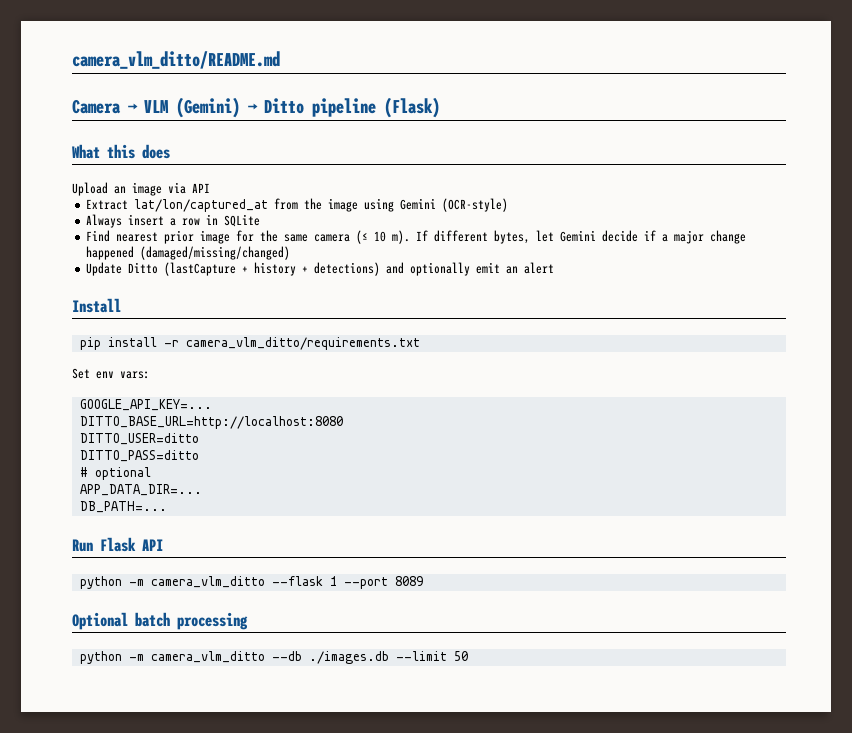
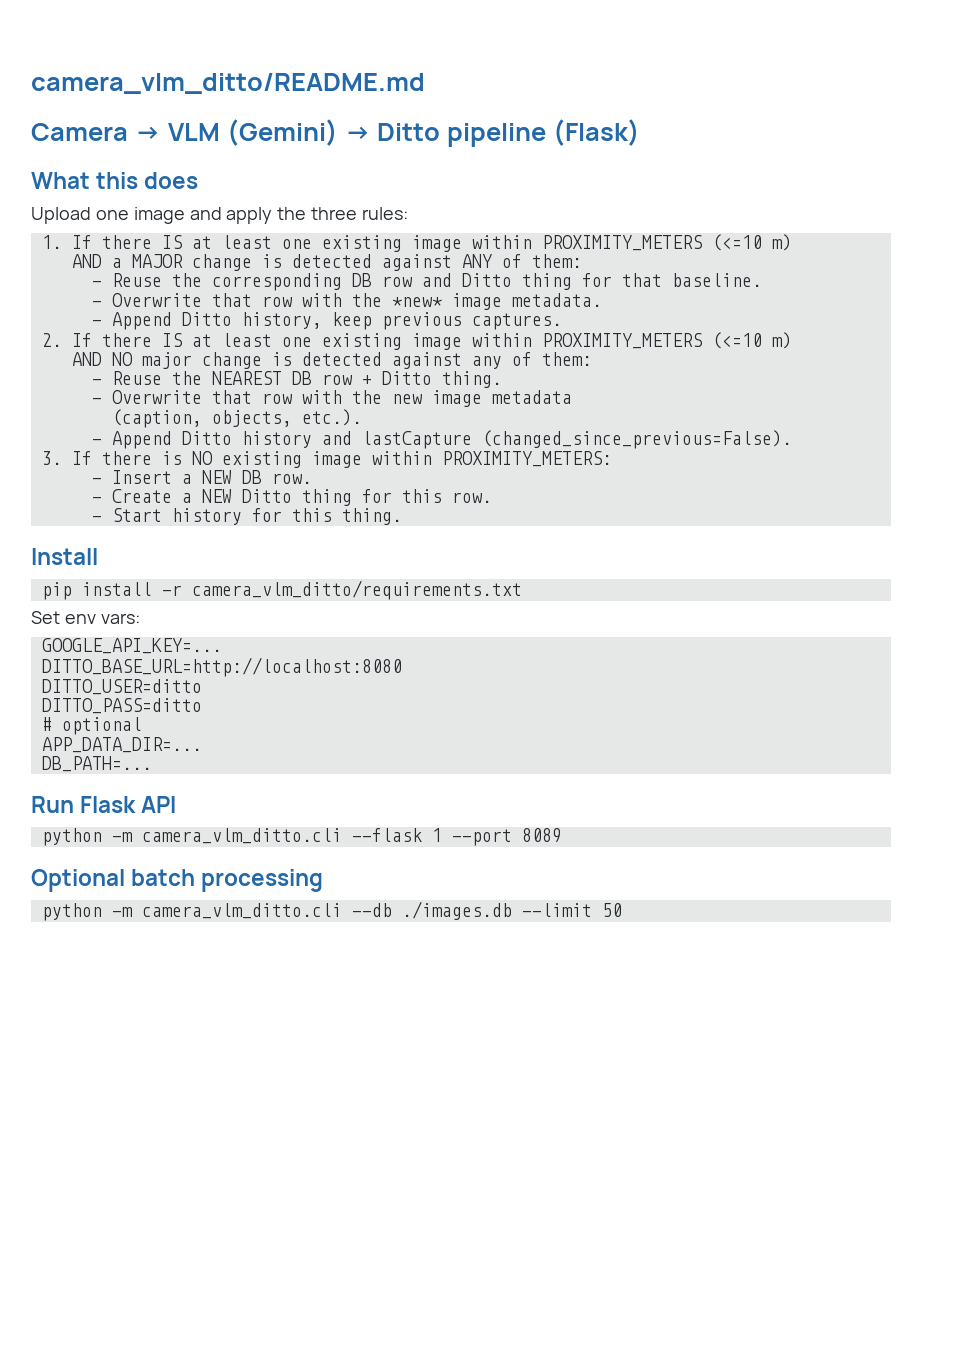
- Upload an image via API
- Extract lat/lon/captured_at from the image using Gemini (OCR-style)
- Always insert a row in SQLite
- Find nearest prior image for the same camera (≤ 10 m). If different bytes, let Gemini decide if a major change happened (damaged/missing/changed)
- Update Ditto (lastCapture + history + detections) and optionally emit an alert
+ Upload one image and apply the three rules:
+ 1. If there IS at least one existing image within PROXIMITY_METERS (<=10 m)
+ AND a MAJOR change is detected against ANY of them:
+ - Reuse the corresponding DB row and Ditto thing for that baseline.
+ - Overwrite that row with the *new* image metadata.
+ - Append Ditto history, keep previous captures.
+ 2. If there IS at least one existing image within PROXIMITY_METERS (<=10 m)
+ AND NO major change is detected against any of them:
+ - Reuse the NEAREST DB row + Ditto thing.
+ - Overwrite that row with the new image metadata
+ (caption, objects, etc.).
+ - Append Ditto history and lastCapture (changed_since_previous=False).
+ 3. If there is NO existing image within PROXIMITY_METERS:
+ - Insert a NEW DB row.
+ - Create a NEW Ditto thing for this row.
+ - Start history for this thing.
- python -m camera_vlm_ditto --flask 1 --port 8089
+ python -m camera_vlm_ditto.cli --flask 1 --port 8089
- python -m camera_vlm_ditto --db ./images.db --limit 50
+ python -m camera_vlm_ditto.cli --db ./images.db --limit 50

